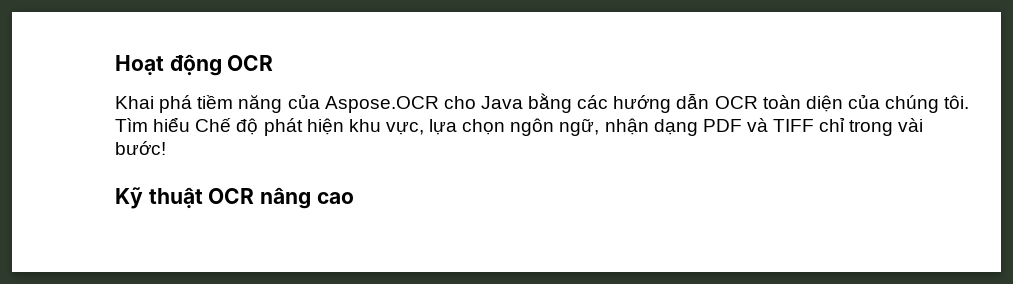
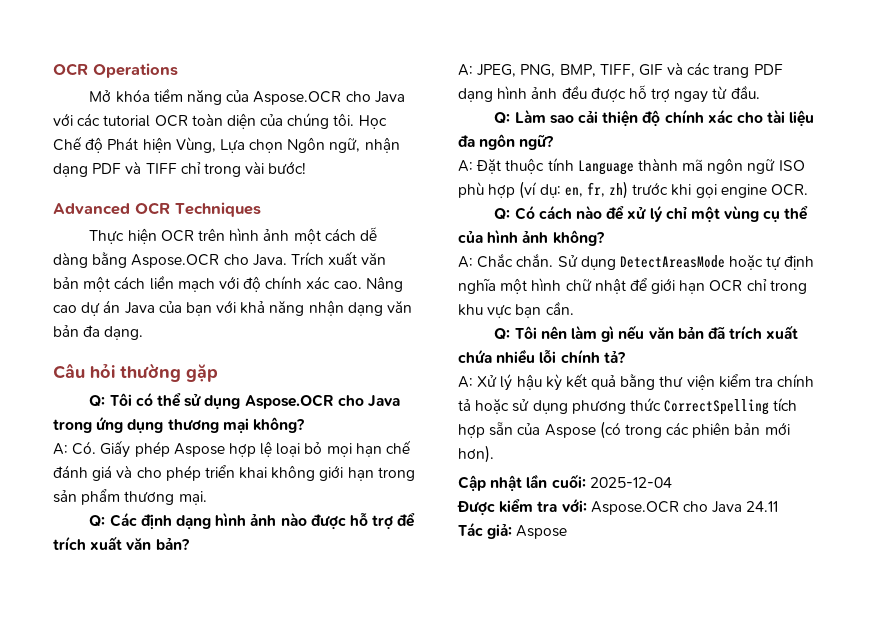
- Hoạt động OCR
- Khai phá tiềm năng của Aspose.OCR cho Java bằng các hướng dẫn OCR toàn diện của chúng tôi.
+ OCR Operations
+ Mở khóa tiềm năng của Aspose.OCR cho Java với các tutorial OCR toàn diện của chúng tôi.
- Tìm hiểu Chế độ phát hiện khu vực, lựa chọn ngôn ngữ, nhận dạng PDF và TIFF chỉ trong vài bước!
+ Học Chế độ Phát hiện Vùng, Lựa chọn Ngôn ngữ, nhận dạng PDF và TIFF chỉ trong vài bước!
- Kỹ thuật OCR nâng cao
+ Advanced OCR Techniques
+ Thực hiện OCR trên hình ảnh một cách dễ dàng bằng Aspose.OCR cho Java. Trích xuất văn bản một cách liền mạch với độ chính xác cao. Nâng cao dự án Java của bạn với khả năng nhận dạng văn bản đa dạng.
+ Câu hỏi thường gặp
+ Q: Tôi có thể sử dụng Aspose.OCR cho Java trong ứng dụng thương mại không?
+ A: Có. Giấy phép Aspose hợp lệ loại bỏ mọi hạn chế đánh giá và cho phép triển khai không giới hạn trong sản phẩm thương mại.
+ Q: Các định dạng hình ảnh nào được hỗ trợ để trích xuất văn bản?
+ A: JPEG, PNG, BMP, TIFF, GIF và các trang PDF dạng hình ảnh đều được hỗ trợ ngay từ đầu.
+ Q: Làm sao cải thiện độ chính xác cho tài liệu đa ngôn ngữ?
+ A: Đặt thuộc tính Language thành mã ngôn ngữ ISO phù hợp (ví dụ: en, fr, zh) trước khi gọi engine OCR.
+ Q: Có cách nào để xử lý chỉ một vùng cụ thể của hình ảnh không?
+ A: Chắc chắn. Sử dụng DetectAreasMode hoặc tự định nghĩa một hình chữ nhật để giới hạn OCR chỉ trong khu vực bạn cần.
+ Q: Tôi nên làm gì nếu văn bản đã trích xuất chứa nhiều lỗi chính tả?
+ A: Xử lý hậu kỳ kết quả bằng thư viện kiểm tra chính tả hoặc sử dụng phương thức CorrectSpelling tích hợp sẵn của Aspose (có trong các phiên bản mới hơn).
+ Cập nhật lần cuối: 2025-12-04
+ Được kiểm tra với: Aspose.OCR cho Java 24.11
+ Tác giả: Aspose

